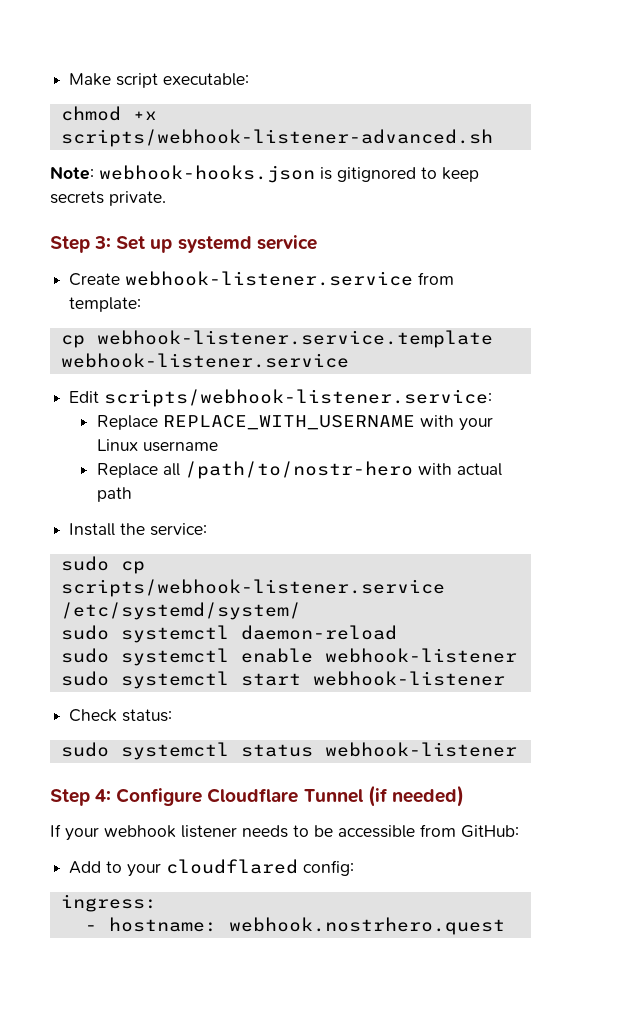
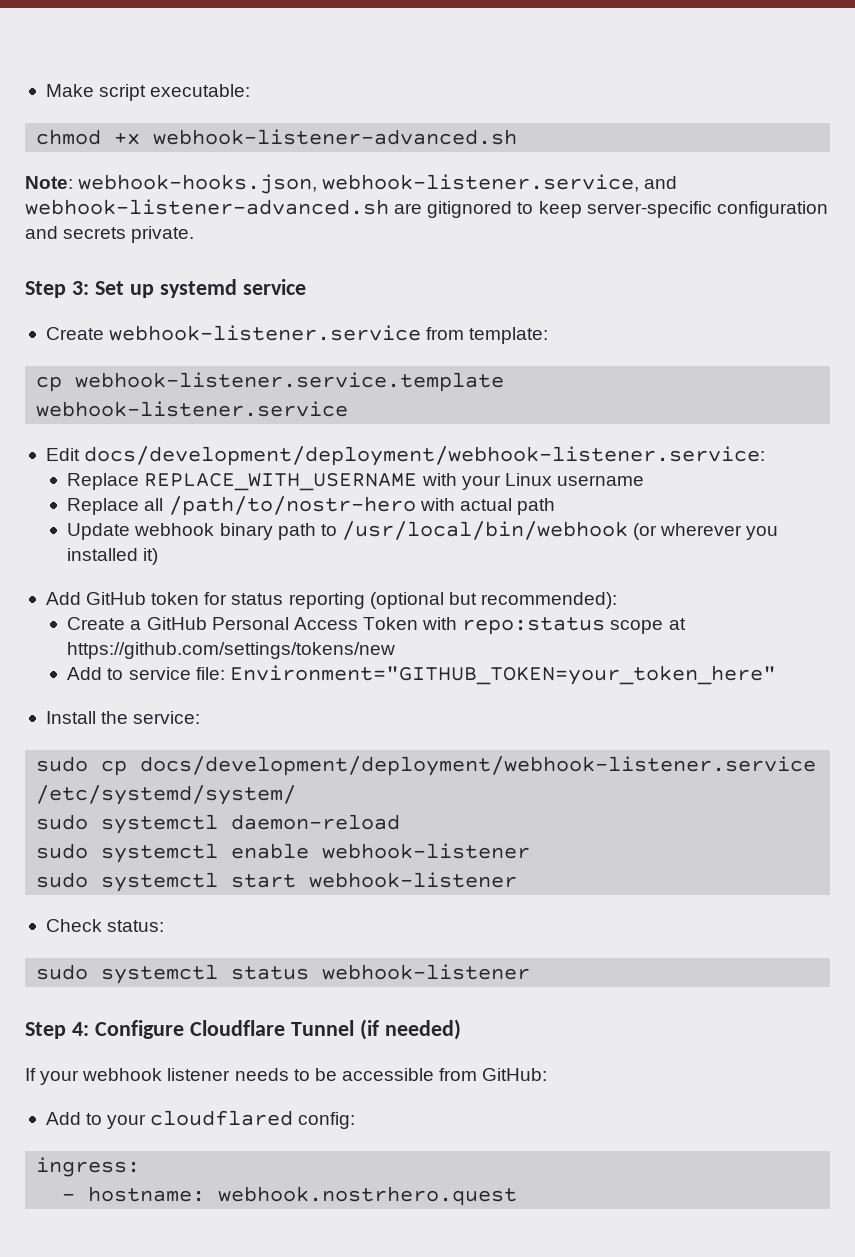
- chmod +x scripts/webhook-listener-advanced.sh
+ chmod +x webhook-listener-advanced.sh
- Note: webhook-hooks.json is gitignored to keep secrets private.
+ Note: webhook-hooks.json, webhook-listener.service, and webhook-listener-advanced.sh are gitignored to keep server-specific configuration and secrets private.
- Edit scripts/webhook-listener.service:
+ Edit docs/development/deployment/webhook-listener.service:
+ Update webhook binary path to /usr/local/bin/webhook (or wherever you installed it)
+ Add GitHub token for status reporting (optional but recommended):
+ Create a GitHub Personal Access Token with repo:status scope at https://github.com/settings/tokens/new
+ Add to service file: Environment="GITHUB_TOKEN=your_token_here"
- sudo cp scripts/webhook-listener.service /etc/systemd/system/
+ sudo cp docs/development/deployment/webhook-listener.service /etc/systemd/system/

